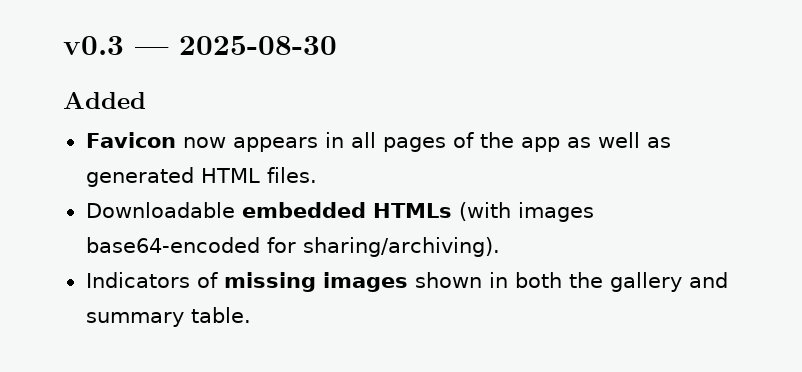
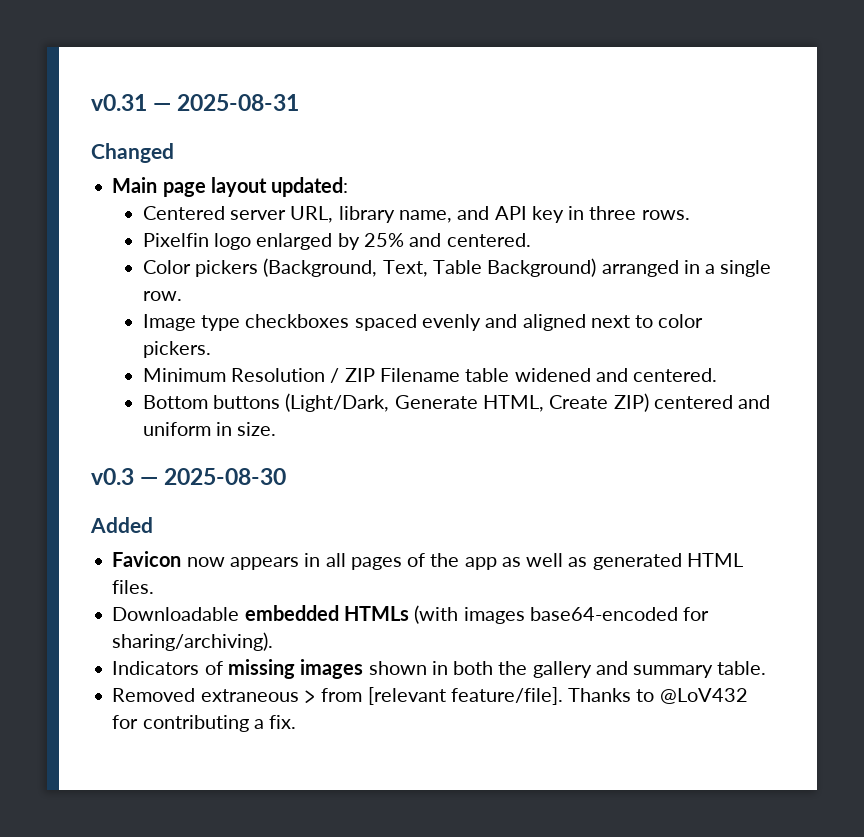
+ v0.31 — 2025-08-31
+ Changed
+ Main page layout updated:
+ Centered server URL, library name, and API key in three rows.
+ Pixelfin logo enlarged by 25% and centered.
+ Color pickers (Background, Text, Table Background) arranged in a single row.
+ Image type checkboxes spaced evenly and aligned next to color pickers.
+ Minimum Resolution / ZIP Filename table widened and centered.
+ Bottom buttons (Light/Dark, Generate HTML, Create ZIP) centered and uniform in size.
+ Removed extraneous > from [relevant feature/file]. Thanks to @LoV432 for contributing a fix.

